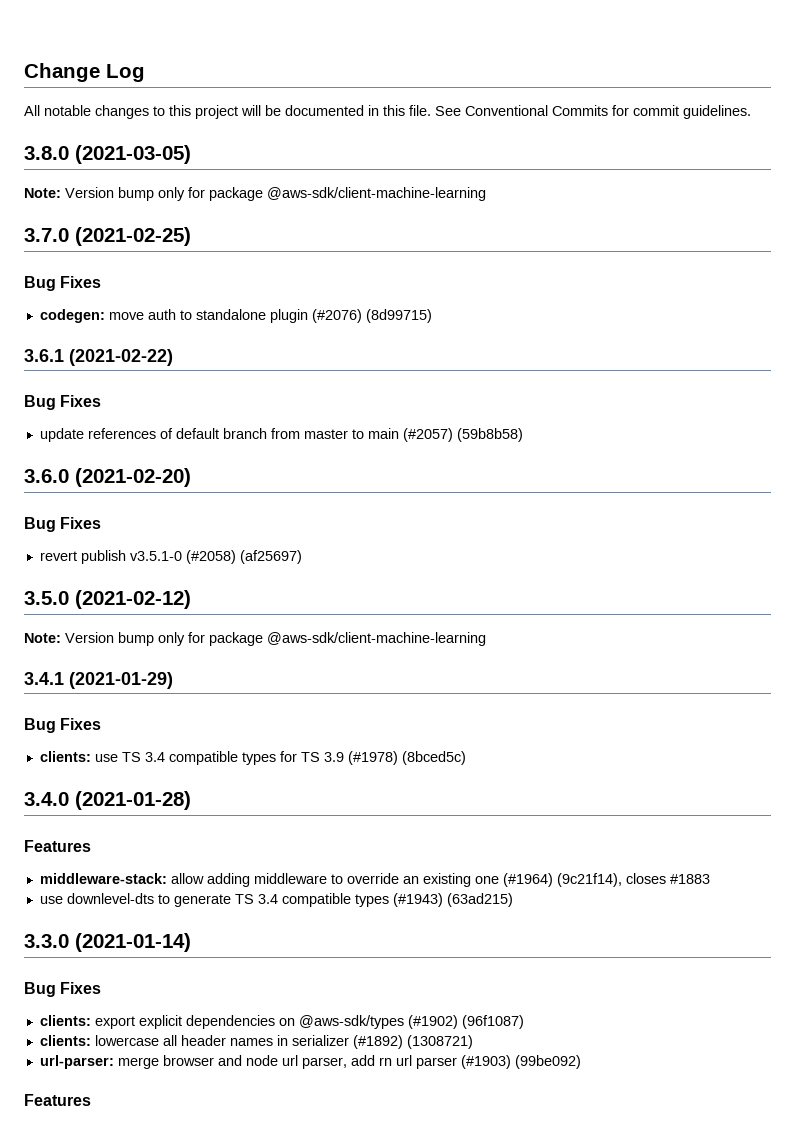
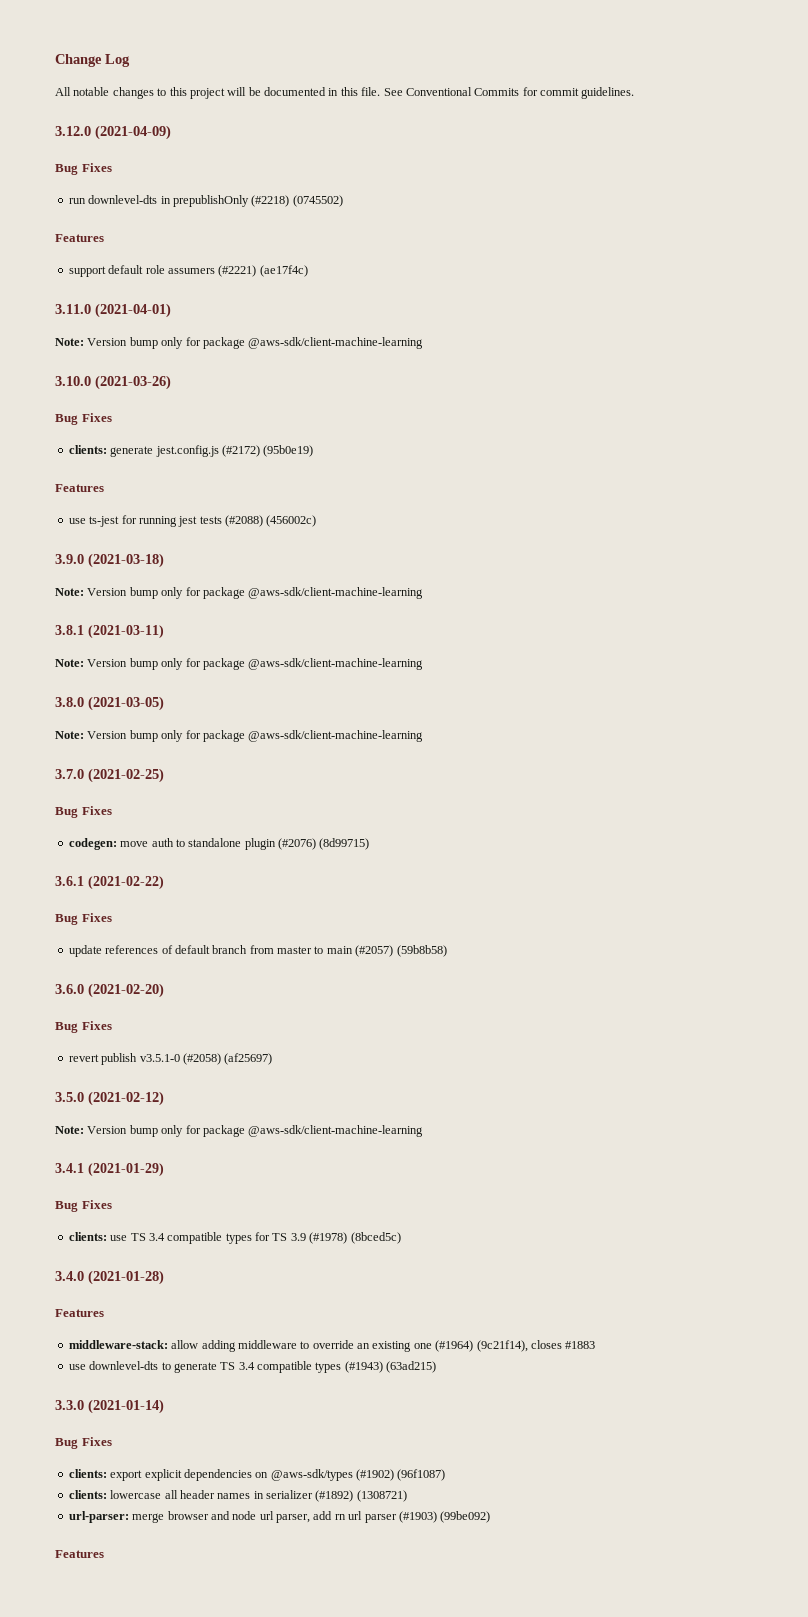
+ 3.12.0 (2021-04-09)
+ Bug Fixes
+ run downlevel-dts in prepublishOnly (#2218) (0745502)
+ Features
+ support default role assumers (#2221) (ae17f4c)
+ 3.11.0 (2021-04-01)
+ Note: Version bump only for package @aws-sdk/client-machine-learning
+ 3.10.0 (2021-03-26)
+ Bug Fixes
+ clients: generate jest.config.js (#2172) (95b0e19)
+ Features
+ use ts-jest for running jest tests (#2088) (456002c)
+ 3.9.0 (2021-03-18)
+ Note: Version bump only for package @aws-sdk/client-machine-learning
+ 3.8.1 (2021-03-11)
+ Note: Version bump only for package @aws-sdk/client-machine-learning

